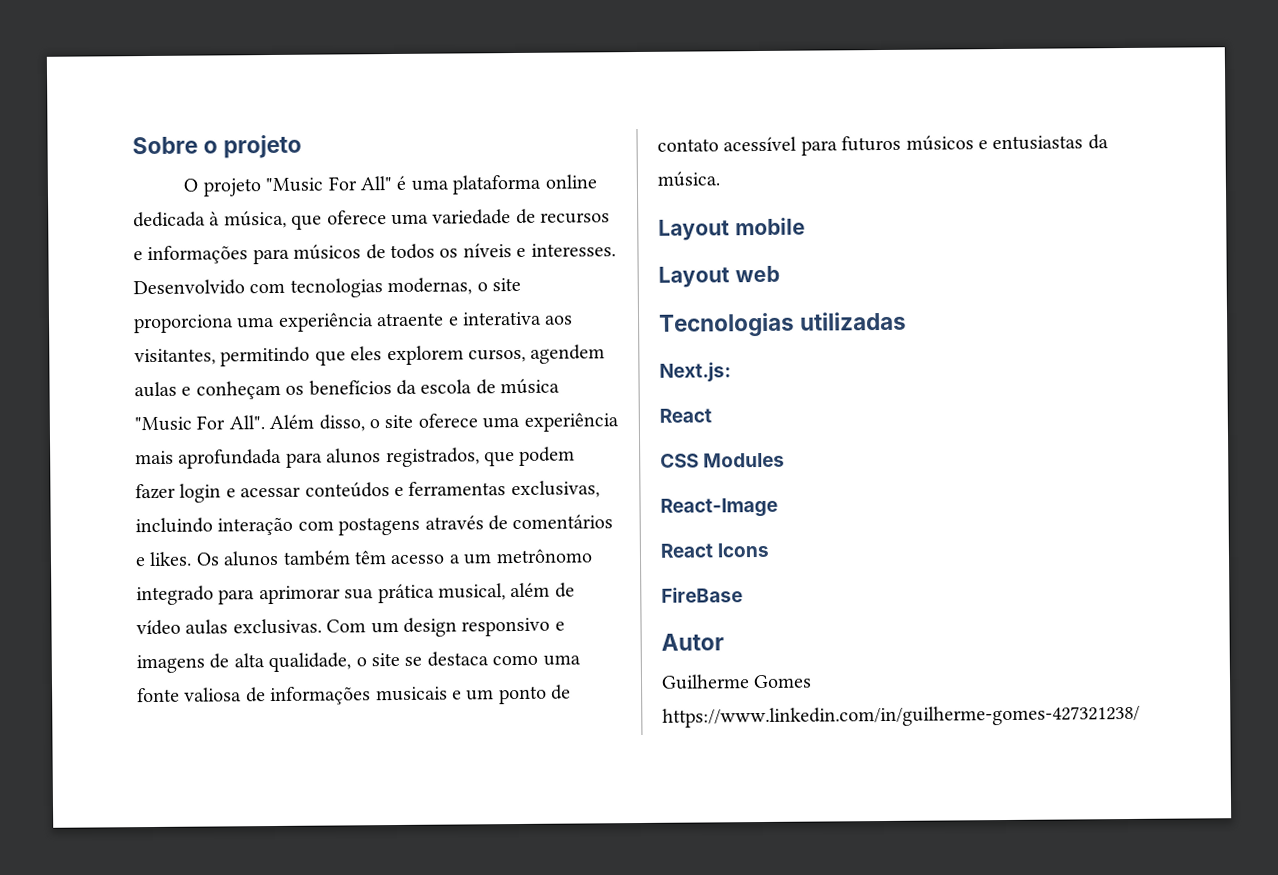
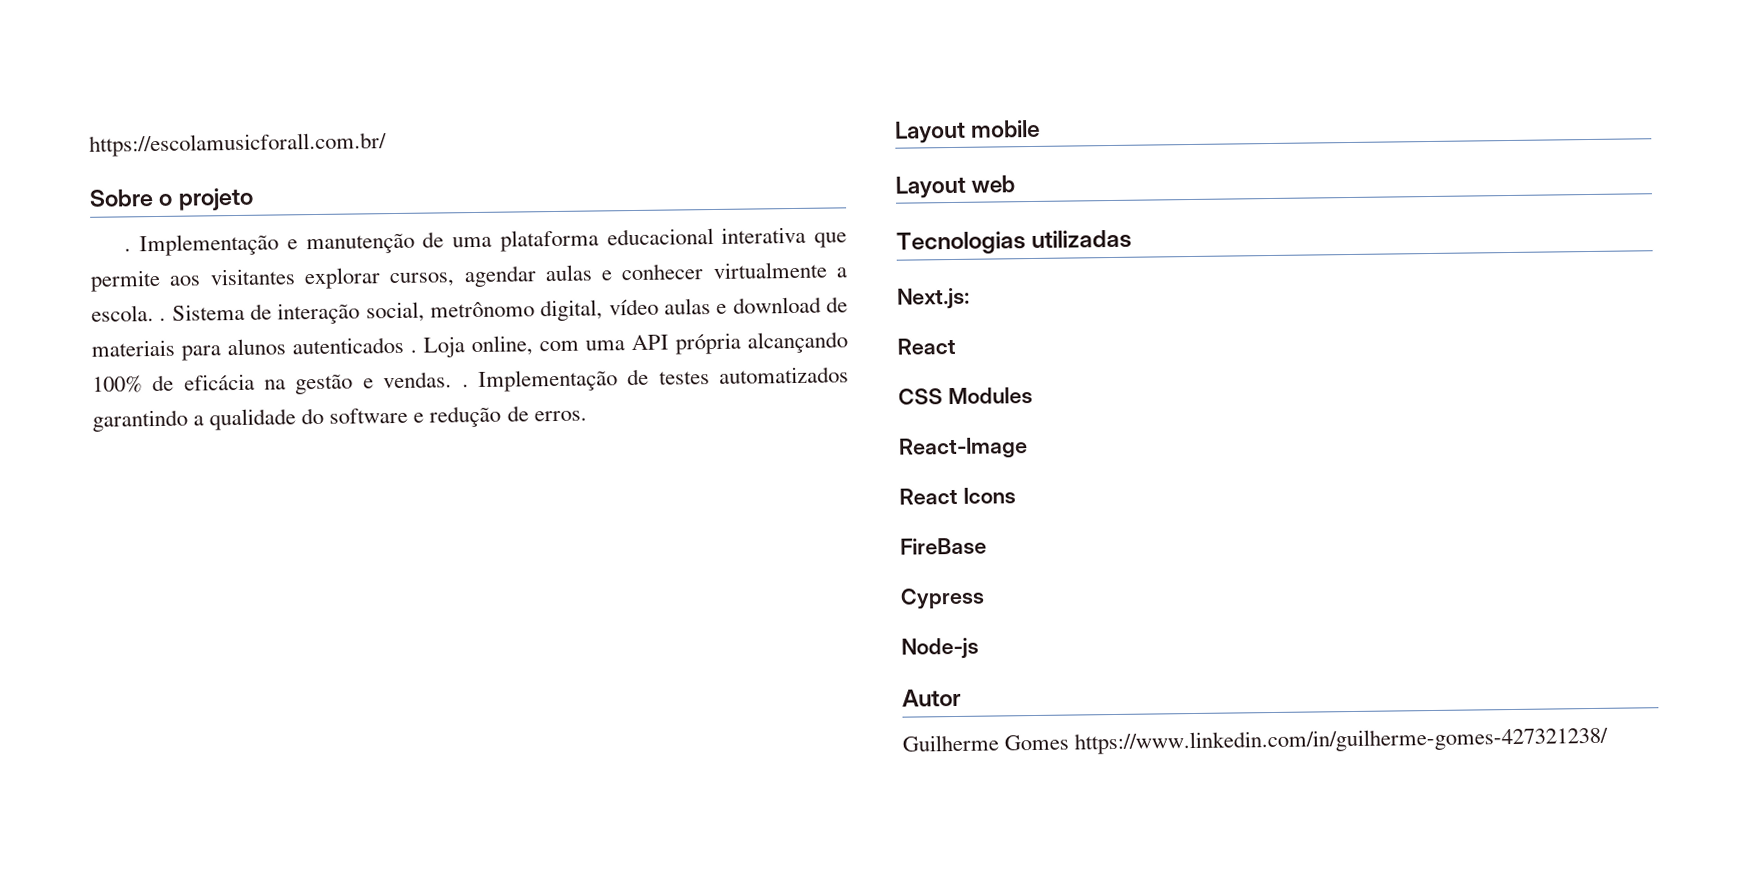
+ https://escolamusicforall.com.br/
- O projeto "Music For All" é uma plataforma online dedicada à música, que oferece uma variedade de recursos e informações para músicos de todos os níveis e interesses. Desenvolvido com tecnologias modernas, o site proporciona uma experiência atraente e interativa aos visitantes, permitindo que eles explorem cursos, agendem aulas e conheçam os benefícios da escola de música "Music For All". Além disso, o site oferece uma experiência mais aprofundada para alunos registrados, que podem fazer login e acessar conteúdos e ferramentas exclusivas, incluindo interação com postagens através de comentários e likes. Os alunos também têm acesso a um metrônomo integrado para aprimorar sua prática musical, além de vídeo aulas exclusivas. Com um design responsivo e imagens de alta qualidade, o site se destaca como uma fonte valiosa de informações musicais e um ponto de contato acessível para futuros músicos e entusiastas da música.
+ . Implementação e manutenção de uma plataforma educacional interativa que permite aos visitantes explorar cursos, agendar aulas e conhecer virtualmente a escola. . Sistema de interação social, metrônomo digital, vídeo aulas e download de materiais para alunos autenticados . Loja online, com uma API própria alcançando 100% de eficácia na gestão e vendas. . Implementação de testes automatizados garantindo a qualidade do software e redução de erros.
+ Cypress
+ Node-js

